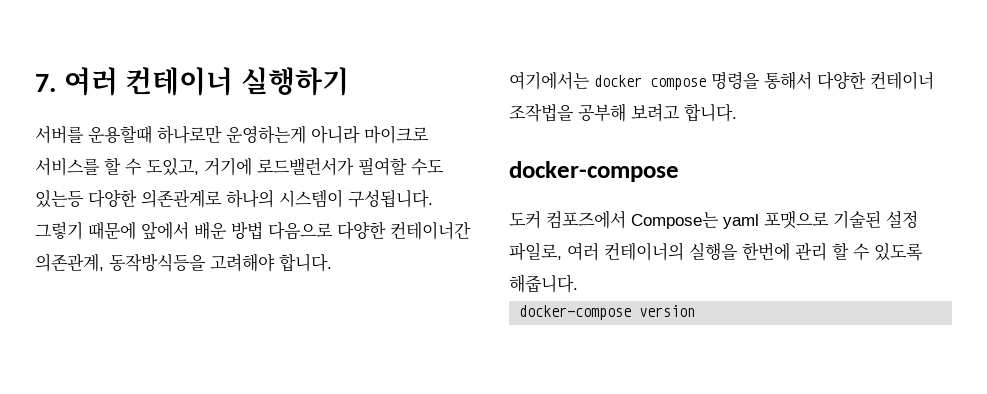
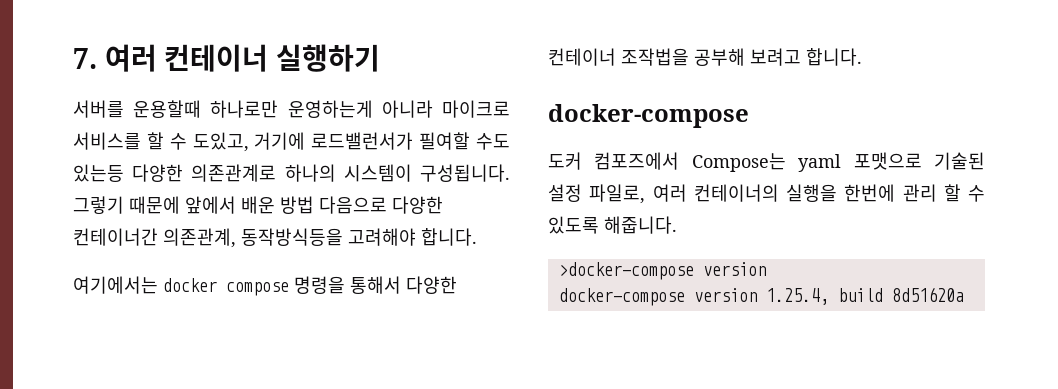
+ >docker-compose version
- docker-compose version
+ docker-compose version 1.25.4, build 8d51620a

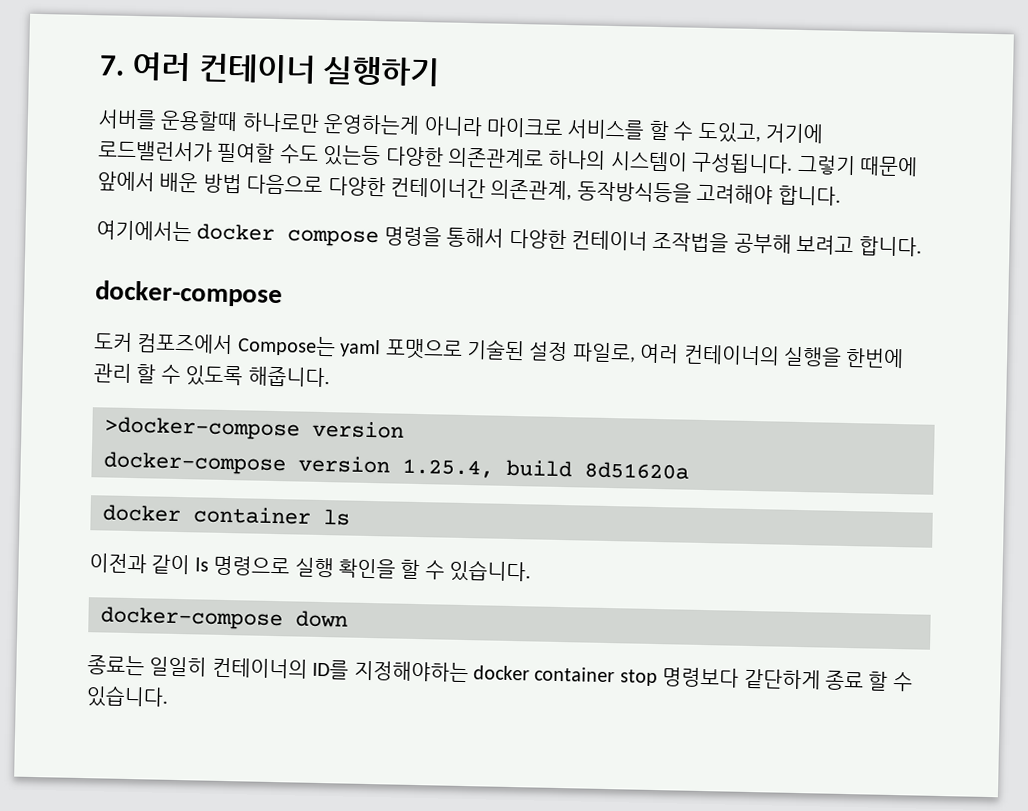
+ docker container ls
+ 이전과 같이 ls 명령으로 실행 확인을 할 수 있습니다.
+ docker-compose down
+ 종료는 일일히 컨테이너의 ID를 지정해야하는 docker container stop 명령보다 같단하게 종료 할 수 있습니다.

